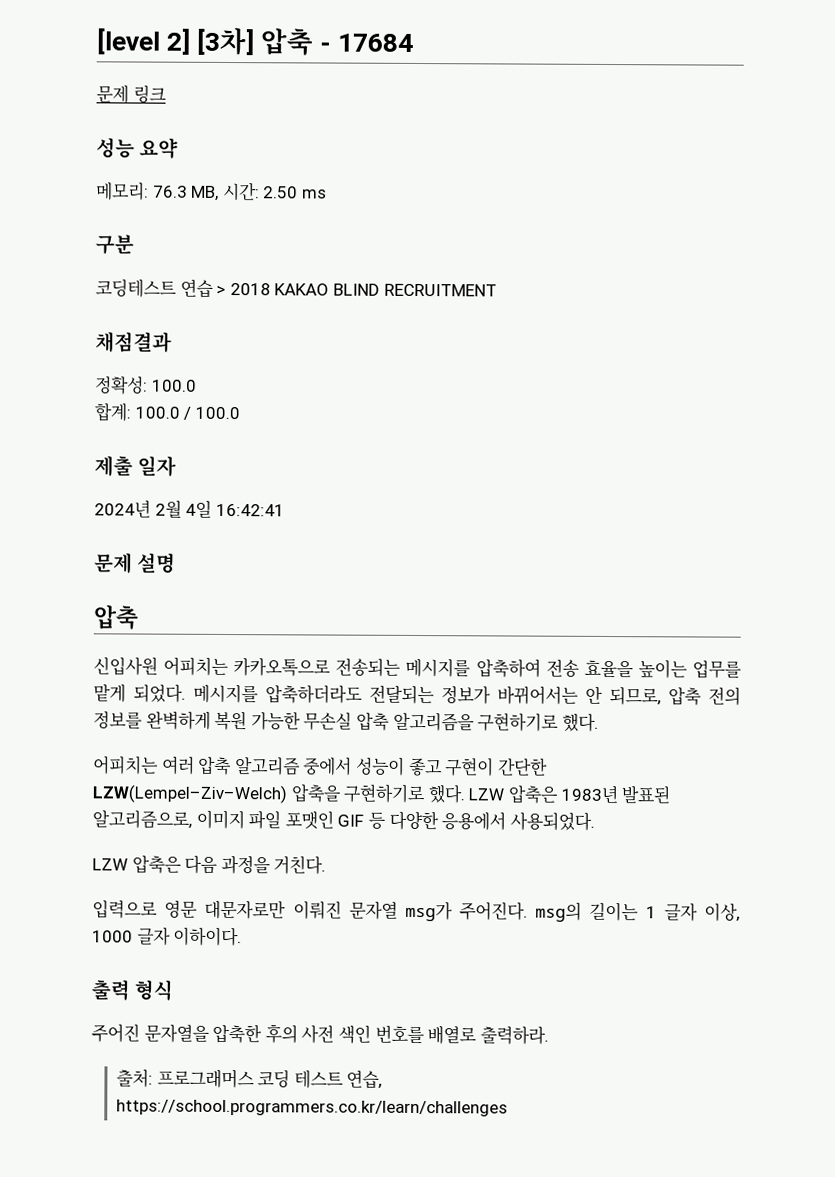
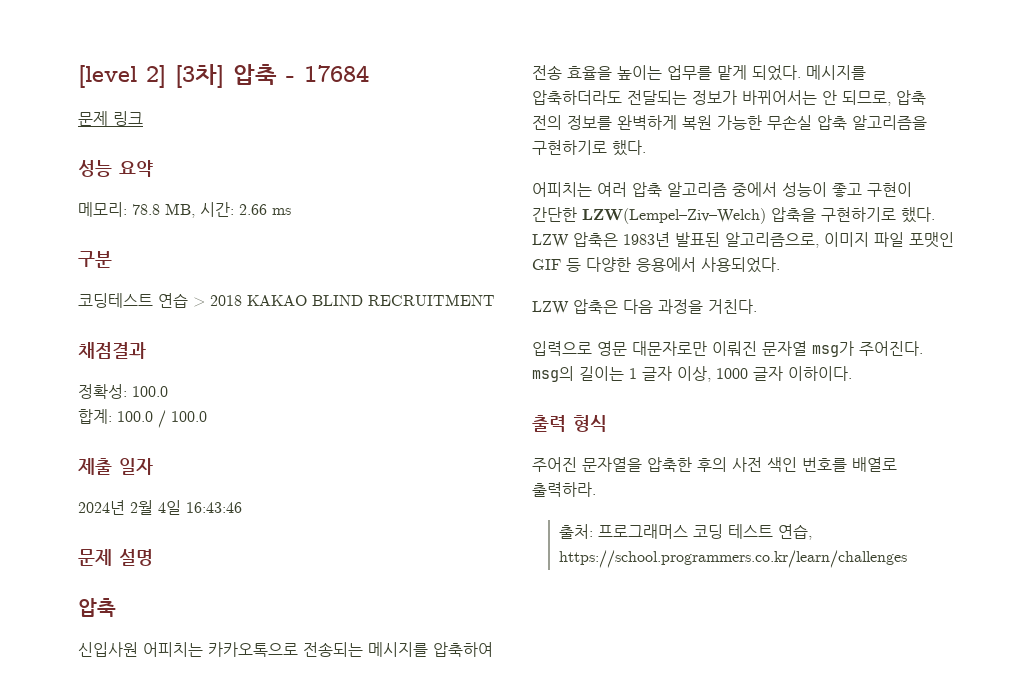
- 메모리: 76.3 MB, 시간: 2.50 ms
+ 메모리: 78.8 MB, 시간: 2.66 ms
- 2024년 2월 4일 16:42:41
+ 2024년 2월 4일 16:43:46

